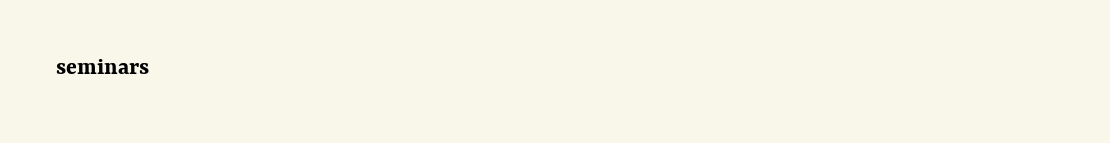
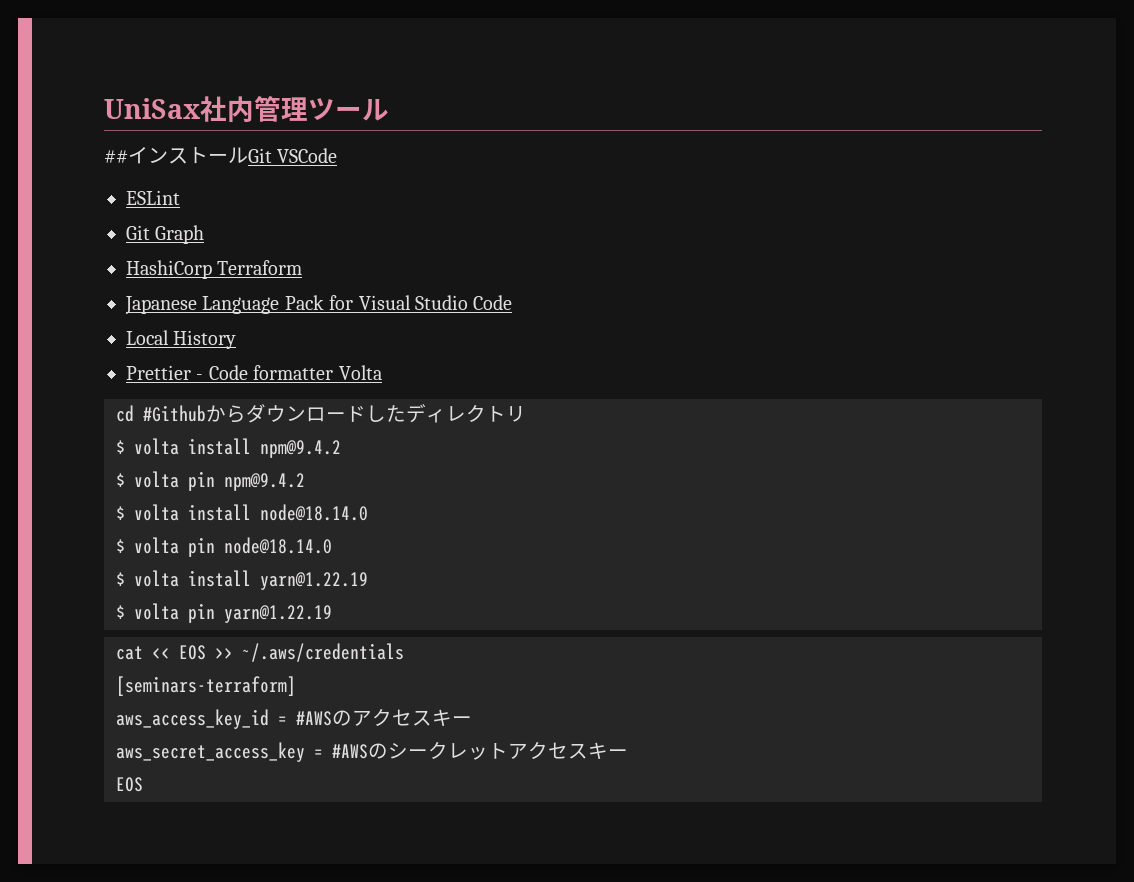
- seminars
+ UniSax社内管理ツール
+ ##インストールGit VSCode
+ ESLint
+ Git Graph
+ HashiCorp Terraform
+ Japanese Language Pack for Visual Studio Code
+ Local History
+ Prettier - Code formatter Volta
+ cd #Githubからダウンロードしたディレクトリ
+ $ volta install npm@9.4.2
+ $ volta pin npm@9.4.2
+ $ volta install node@18.14.0
+ $ volta pin node@18.14.0
+ $ volta install yarn@1.22.19
+ $ volta pin yarn@1.22.19
+ cat << EOS >> ~/.aws/credentials
+ [seminars-terraform]
+ aws_access_key_id = #AWSのアクセスキー
+ aws_secret_access_key = #AWSのシークレットアクセスキー
+ EOS

